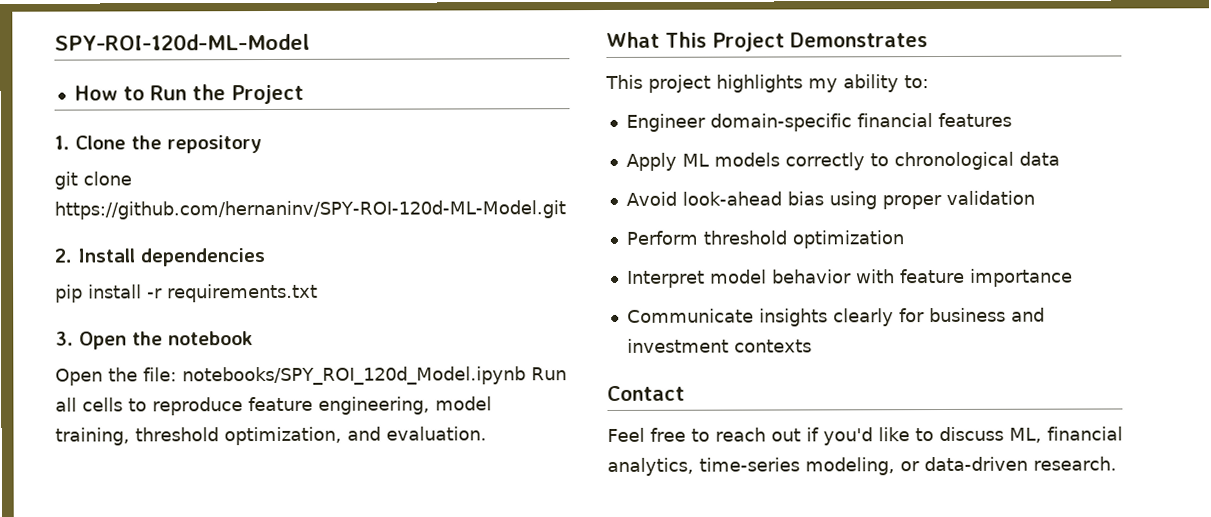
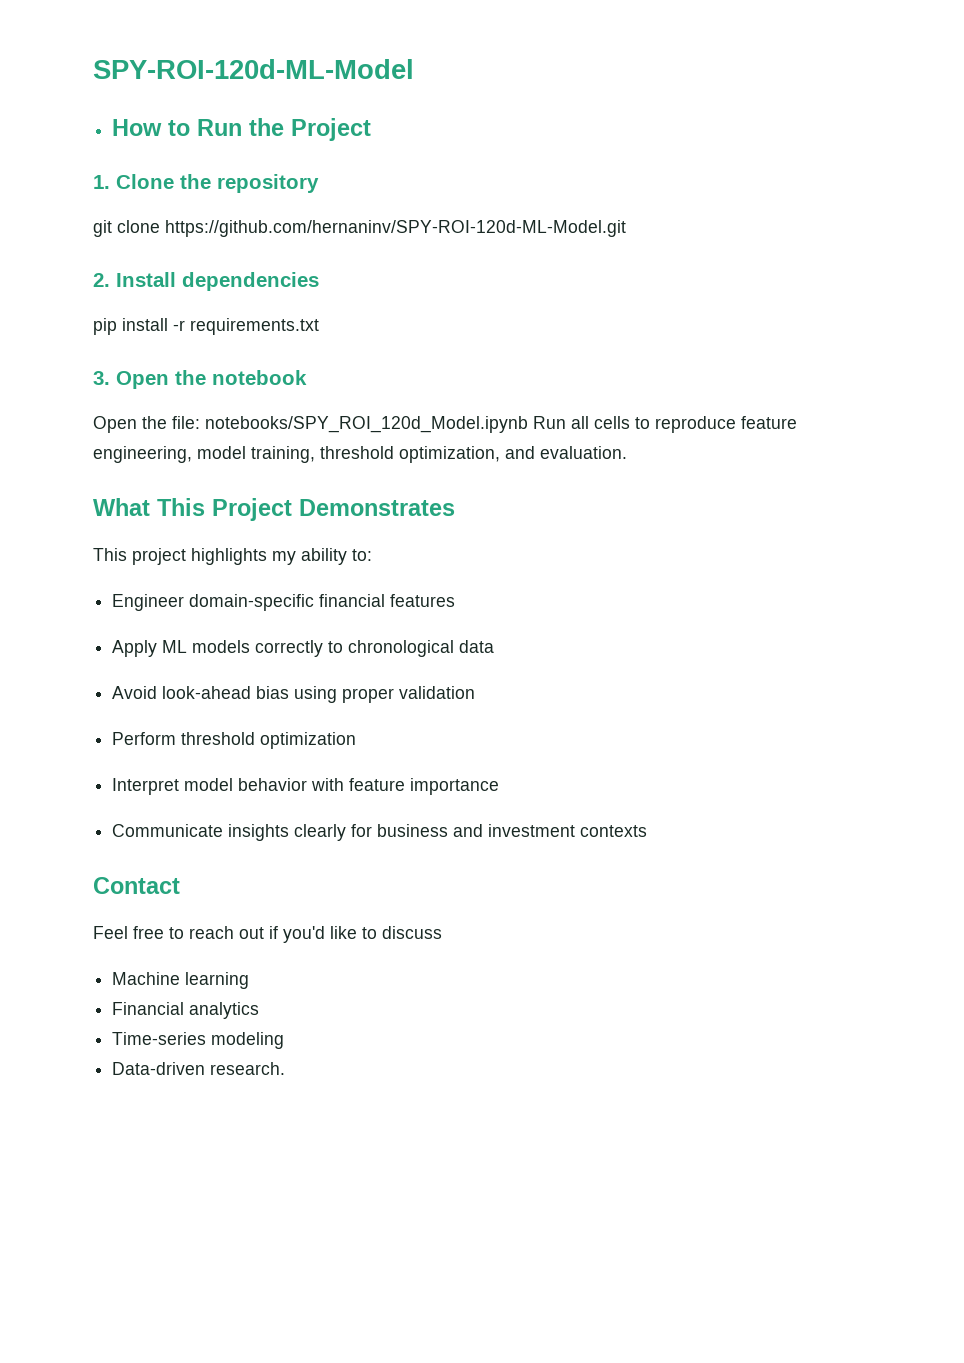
- Feel free to reach out if you'd like to discuss ML, financial analytics, time-series modeling, or data-driven research.
+ Feel free to reach out if you'd like to discuss
+ Machine learning
+ Financial analytics
+ Time-series modeling
+ Data-driven research.

